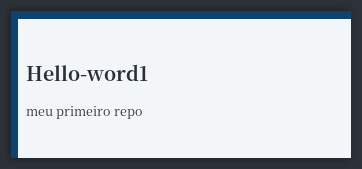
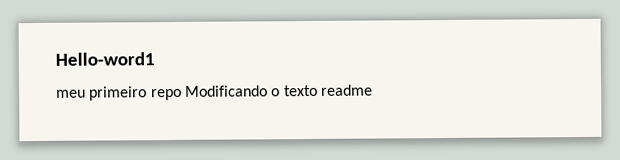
- meu primeiro repo
+ meu primeiro repo Modificando o texto readme

